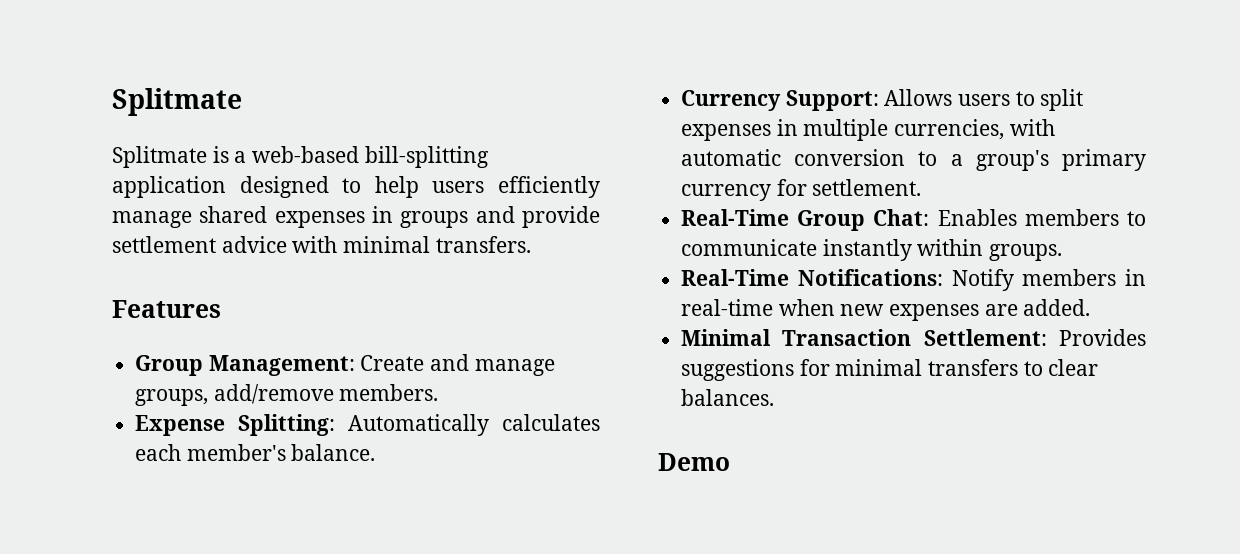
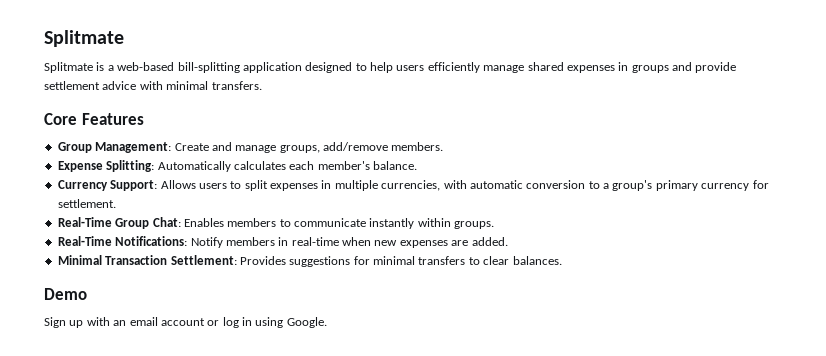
- Features
+ Core Features
+ Sign up with an email account or log in using Google.

